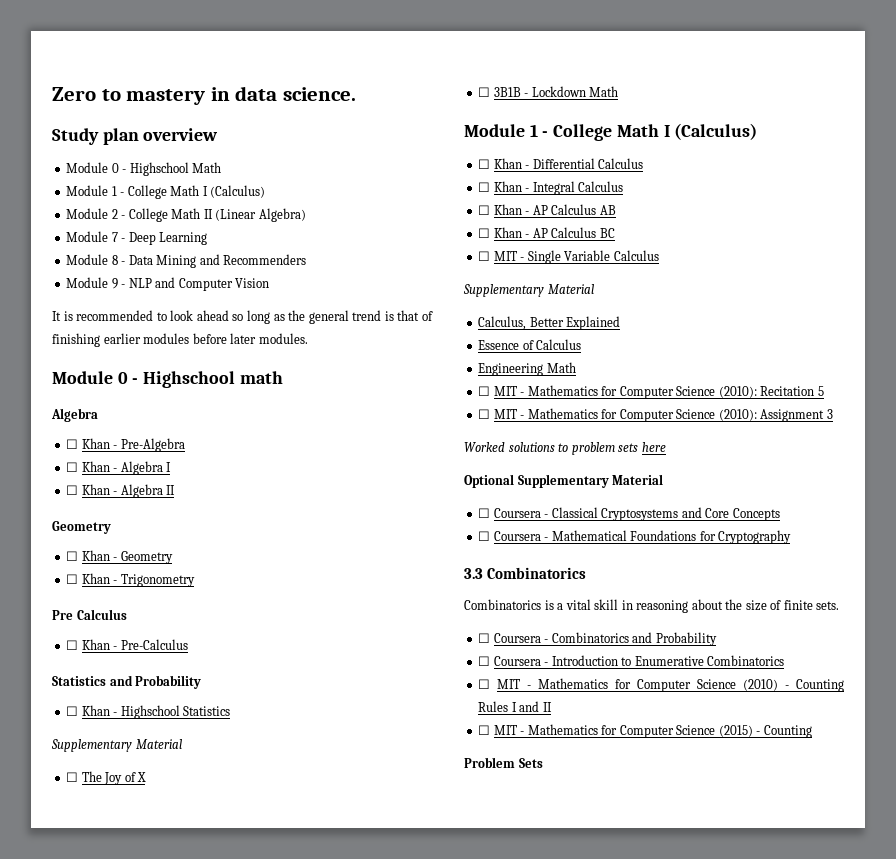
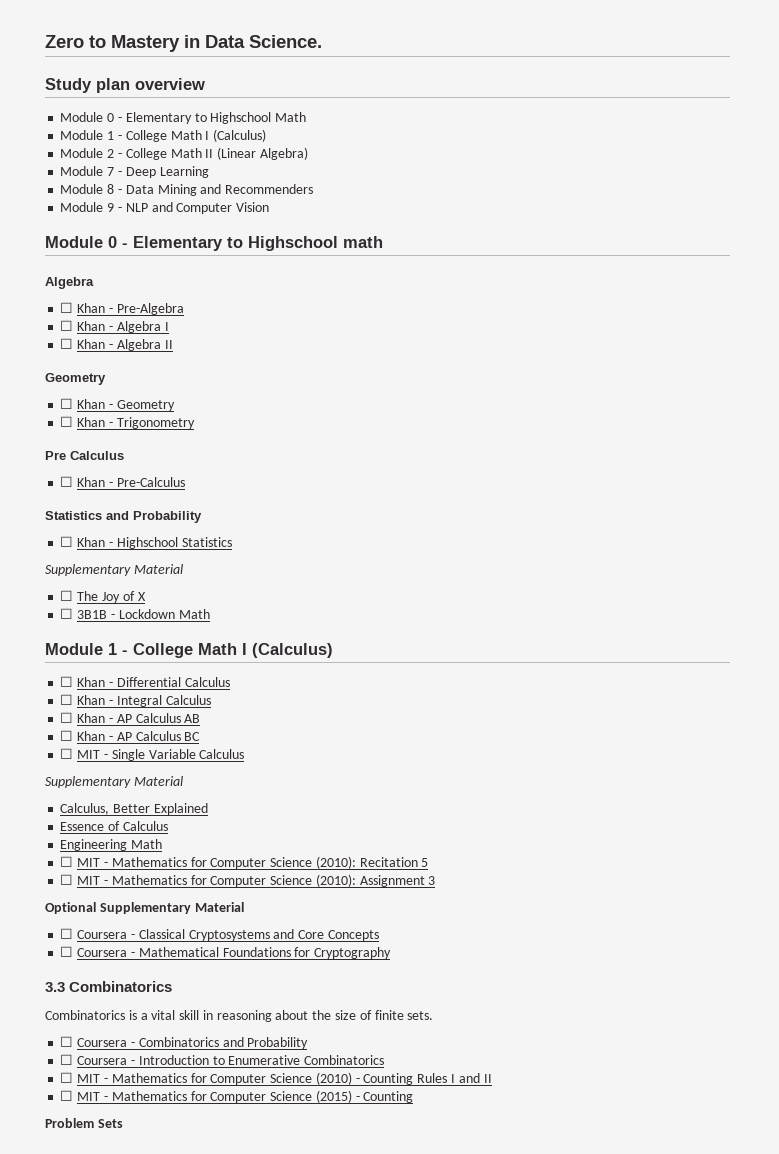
- Zero to mastery in data science.
+ Zero to Mastery in Data Science.
- Module 0 - Highschool Math
+ Module 0 - Elementary to Highschool Math
- It is recommended to look ahead so long as the general trend is that of finishing earlier modules before later modules.
- Module 0 - Highschool math
+ Module 0 - Elementary to Highschool math
- Worked solutions to problem sets here

